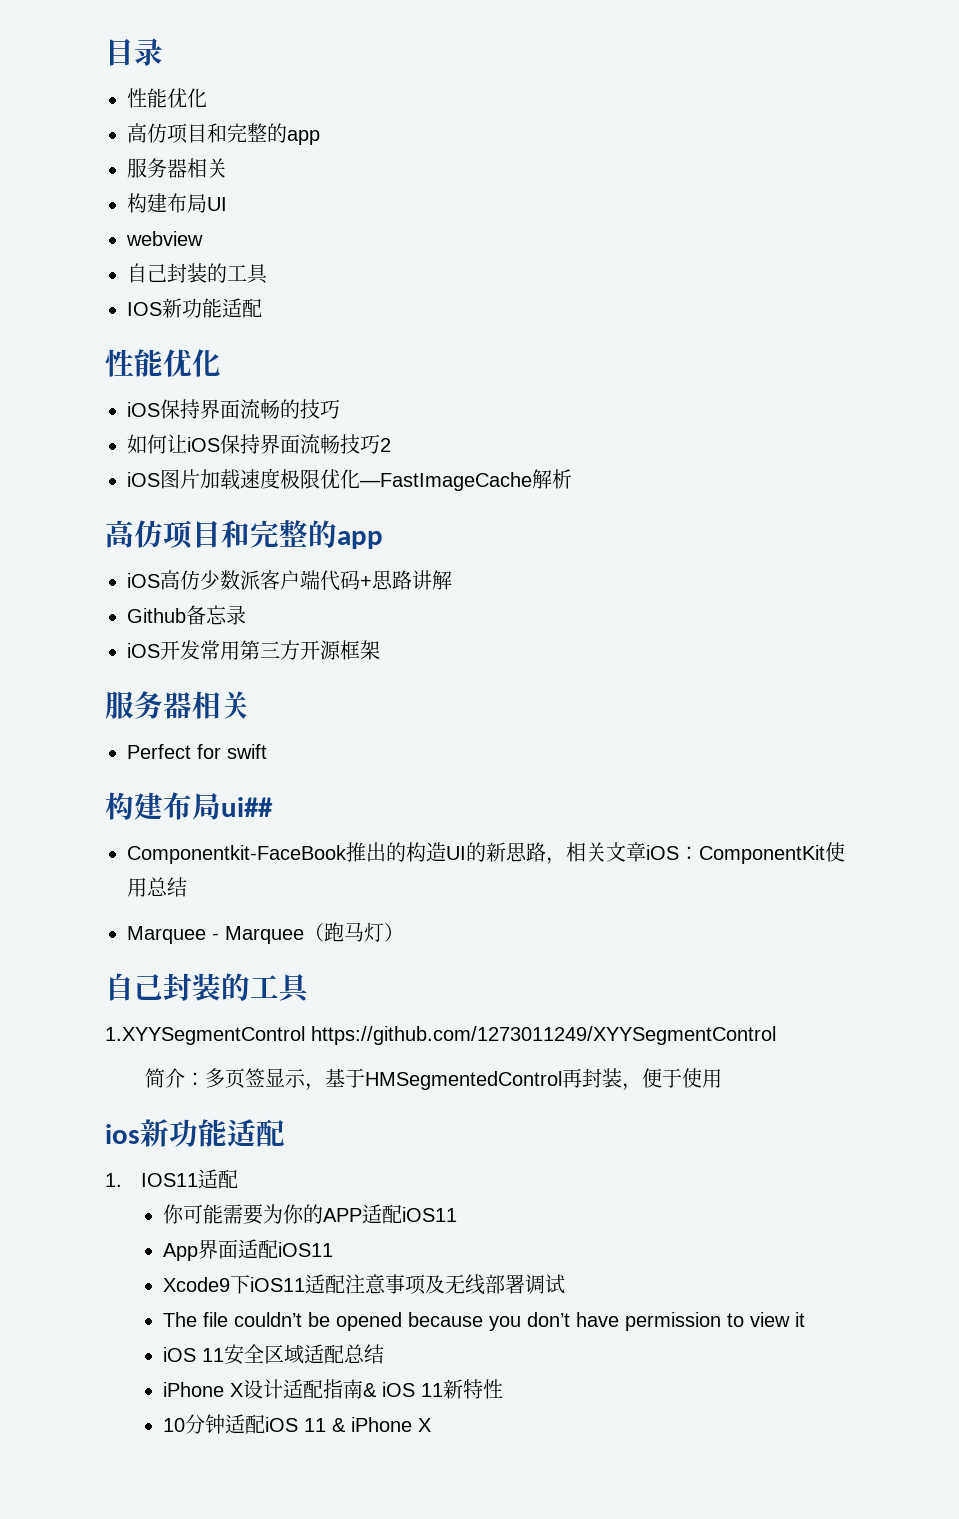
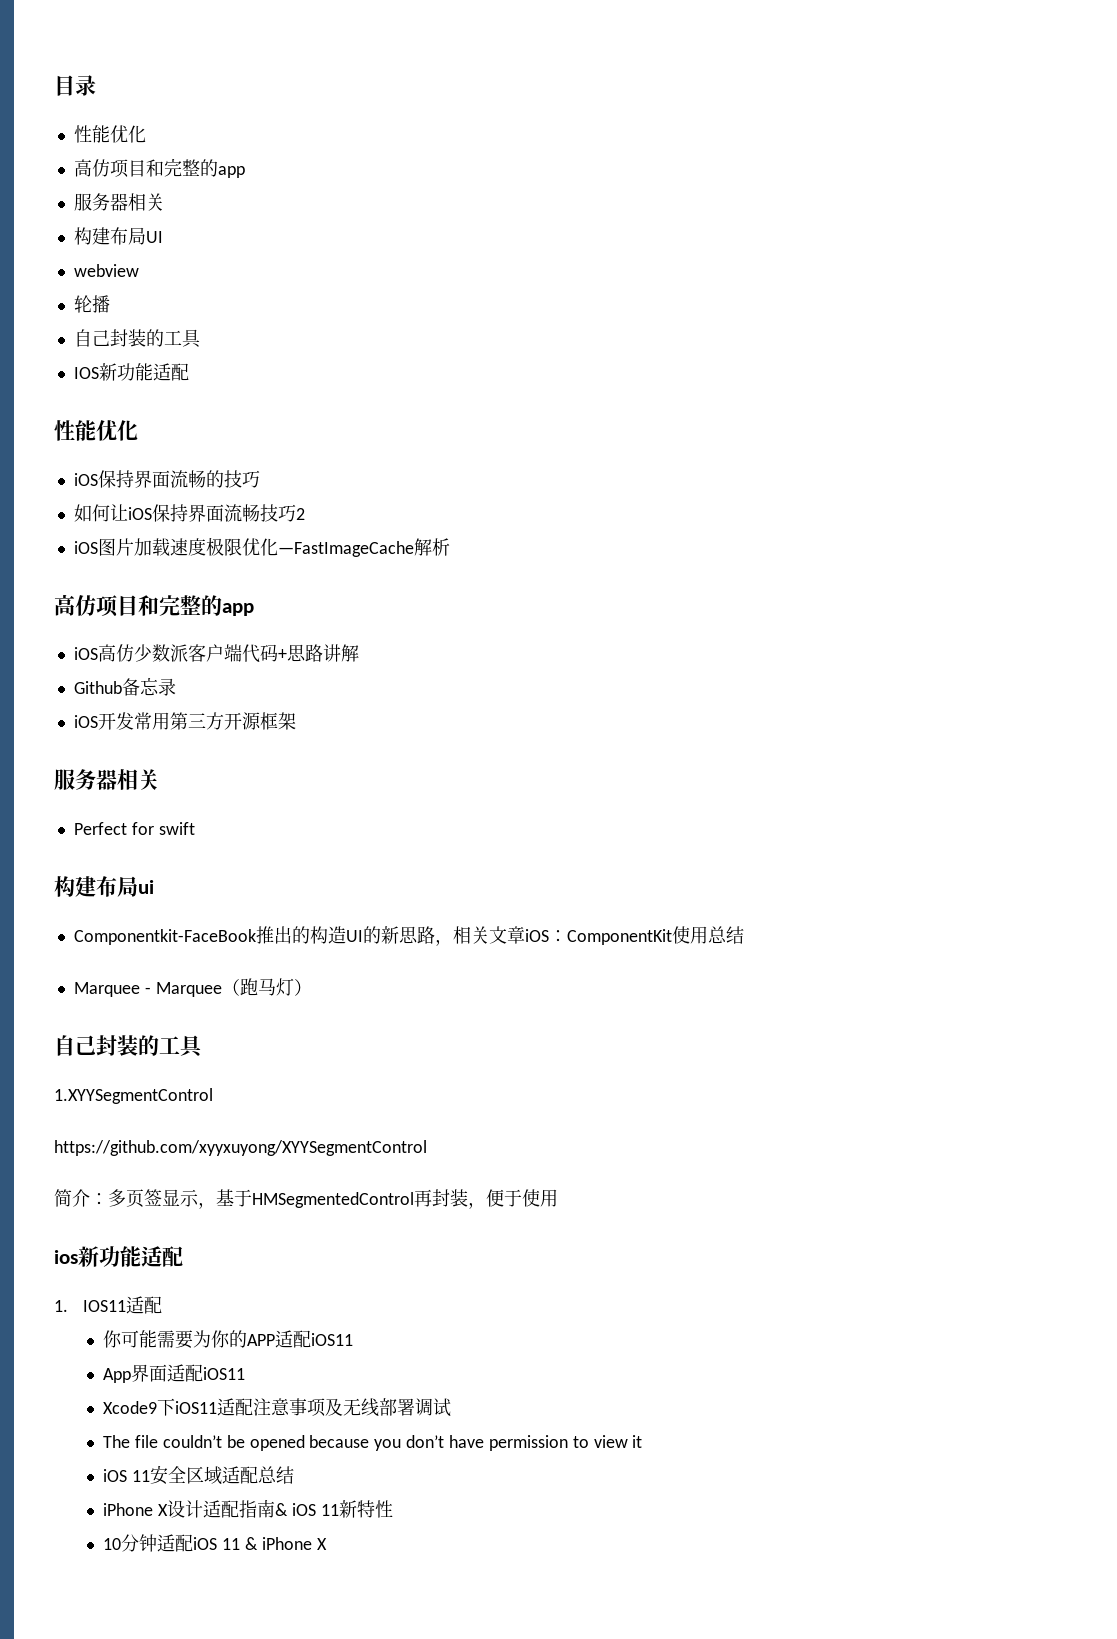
+ 轮播
- 构建布局ui##
+ 构建布局ui
- 1.XYYSegmentControl https://github.com/1273011249/XYYSegmentControl
+ 1.XYYSegmentControl
+ https://github.com/xyyxuyong/XYYSegmentControl

